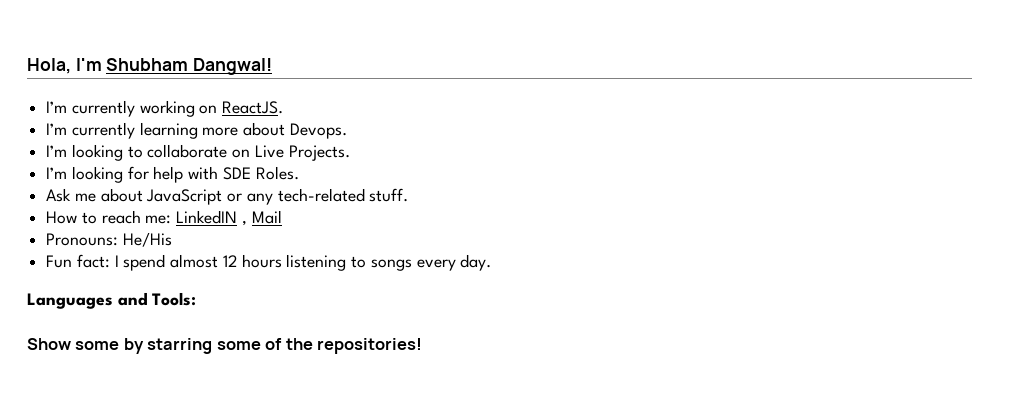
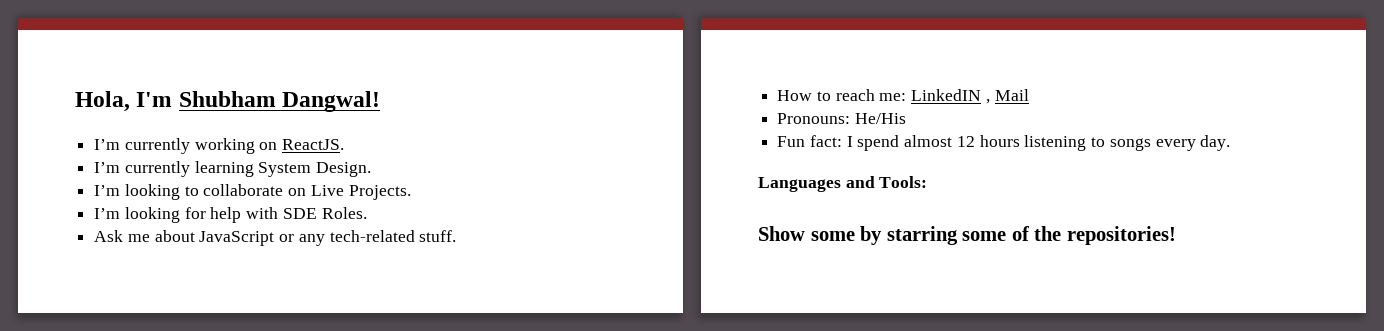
- I’m currently learning more about Devops.
+ I’m currently learning System Design.

